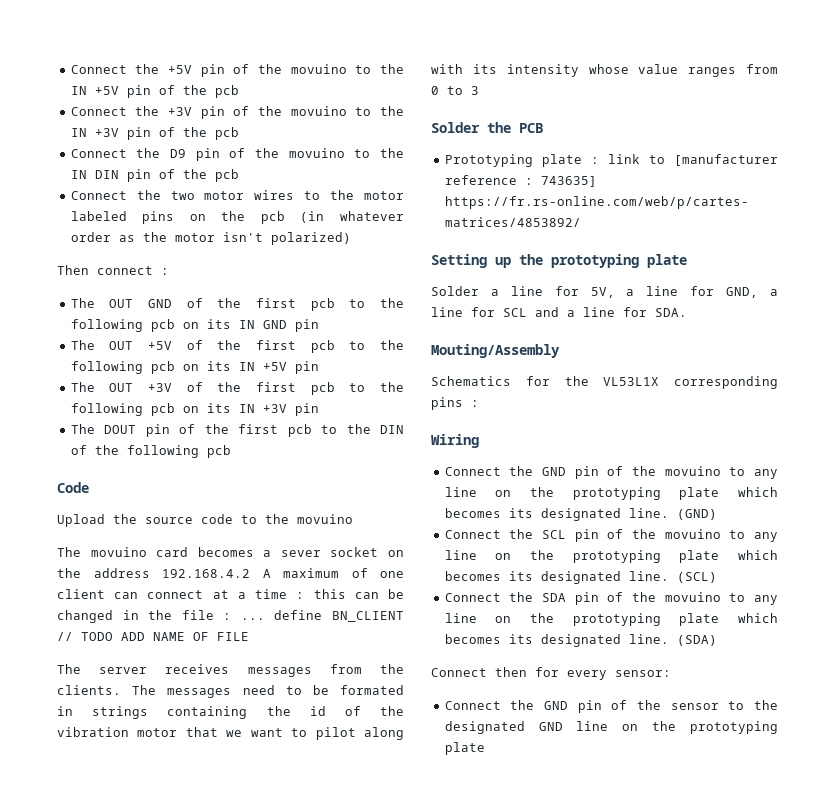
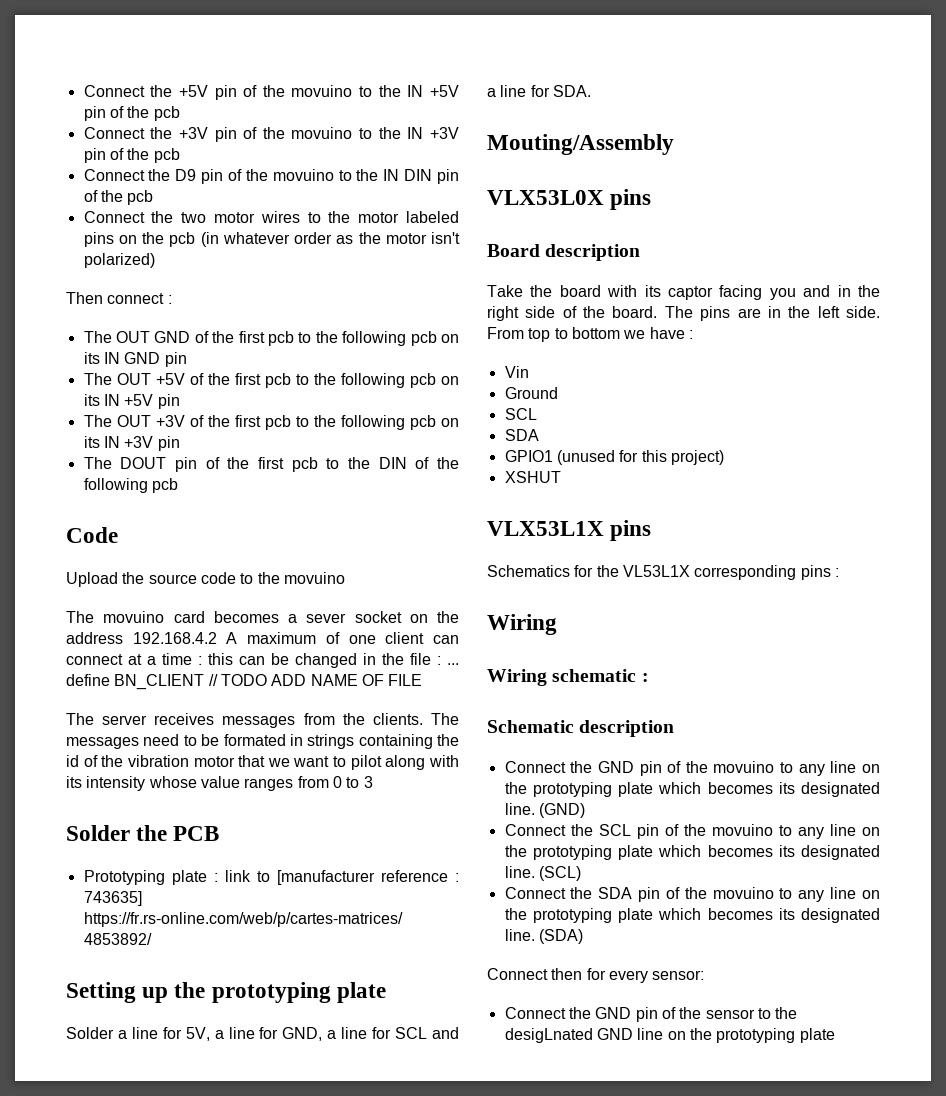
+ VLX53L0X pins
+ Board description
+ Take the board with its captor facing you and in the right side of the board. The pins are in the left side. From top to bottom we have :
+ Vin
+ Ground
+ SCL
+ SDA
+ GPIO1 (unused for this project)
+ XSHUT
+ VLX53L1X pins
+ Wiring schematic :
+ Schematic description
- Connect the GND pin of the sensor to the designated GND line on the prototyping plate
+ Connect the GND pin of the sensor to the desigLnated GND line on the prototyping plate

